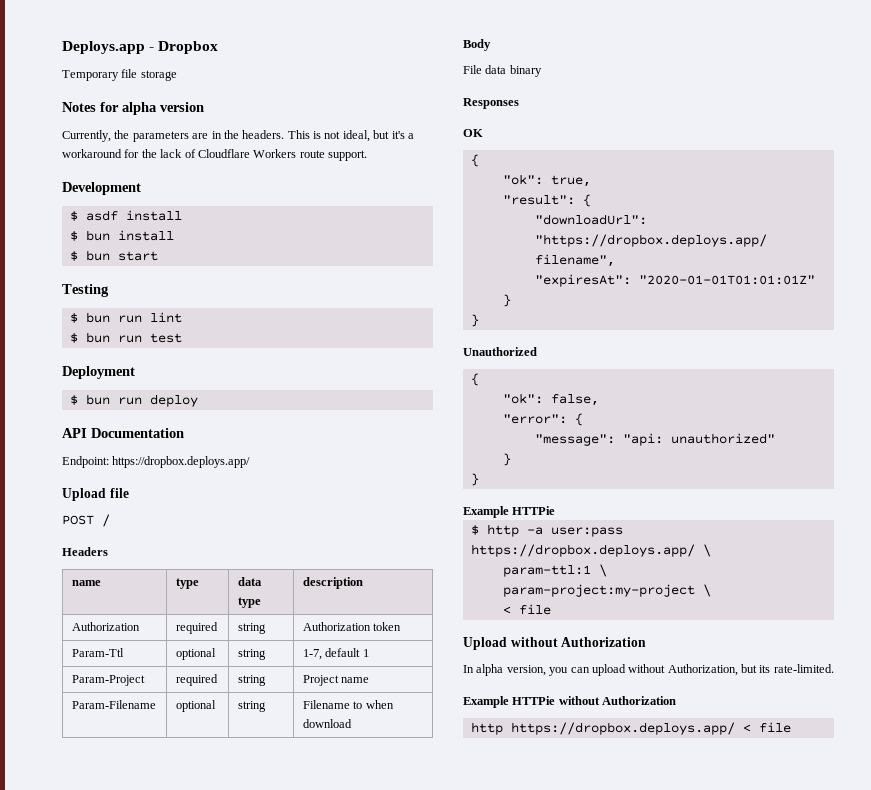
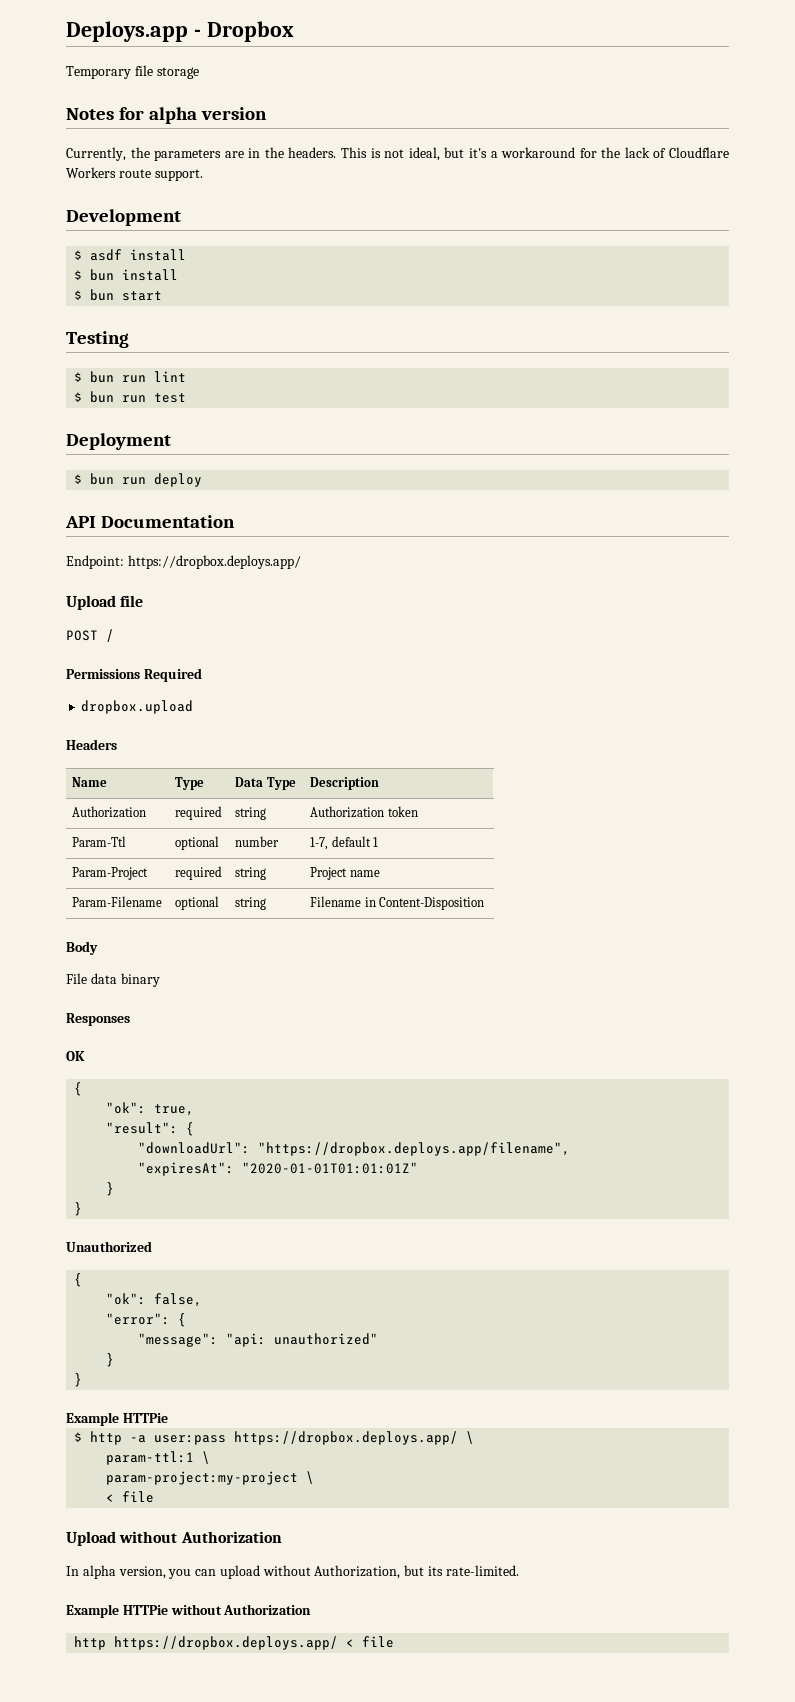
+ Permissions Required
+ dropbox.upload
  Headers
- name | type | data type | description
+ Name | Type | Data Type | Description
- Param-Ttl | optional | string | 1-7, default 1
+ Param-Ttl | optional | number | 1-7, default 1
- Param-Filename | optional | string | Filename to when download
+ Param-Filename | optional | string | Filename in Content-Disposition

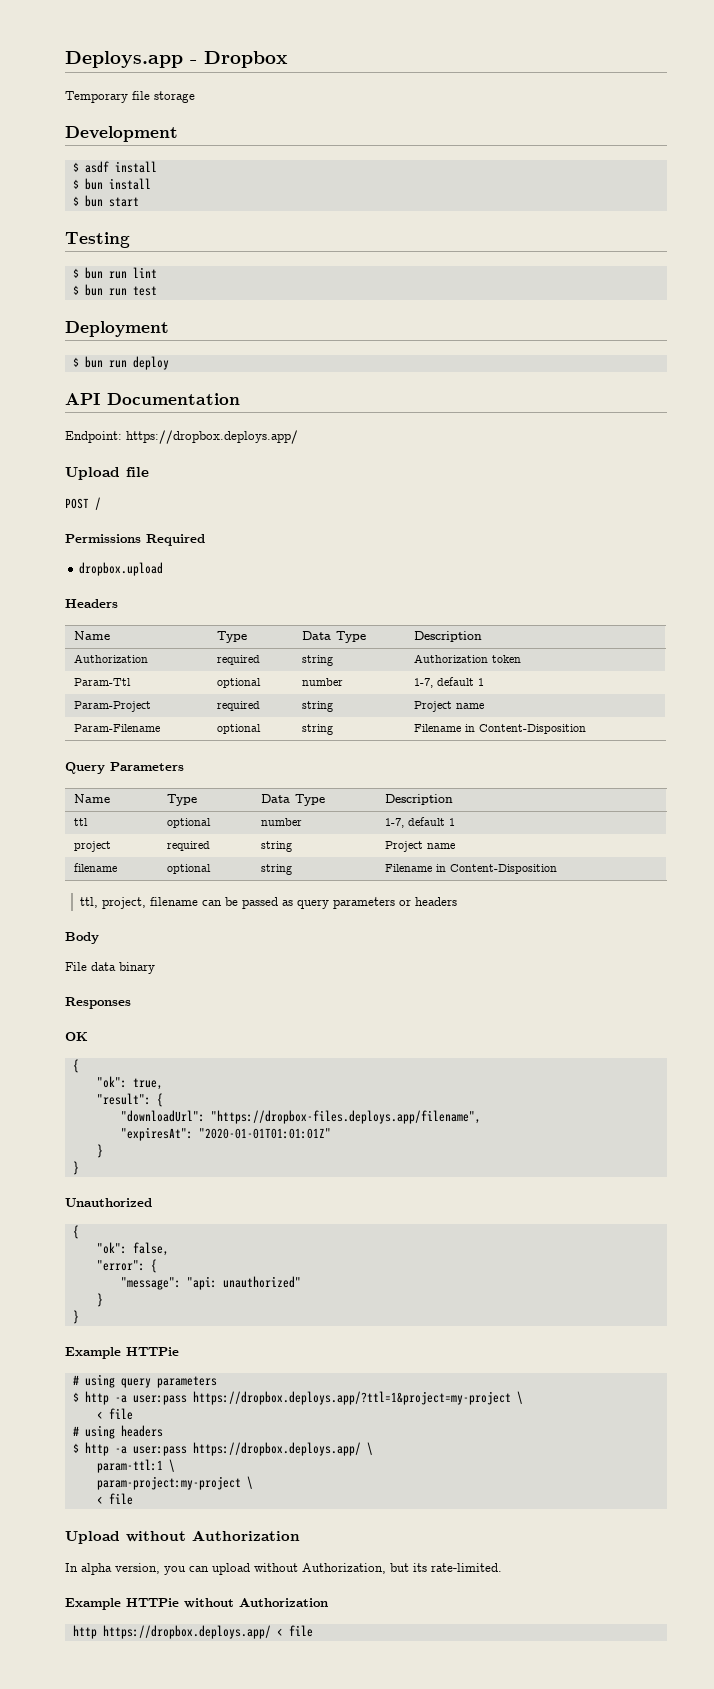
- Notes for alpha version
- Currently, the parameters are in the headers. This is not ideal, but it's a workaround for the lack of Cloudflare Workers route support.
+ Query Parameters
+ Name | Type | Data Type | Description
+ ttl | optional | number | 1-7, default 1
+ project | required | string | Project name
+ filename | optional | string | Filename in Content-Disposition
+ ttl, project, filename can be passed as query parameters or headers
- "downloadUrl": "https://dropbox.deploys.app/filename",
+ "downloadUrl": "https://dropbox-files.deploys.app/filename",
+ # using query parameters
+ $ http -a user:pass https://dropbox.deploys.app/?ttl=1&project=my-project \
+ < file
+ # using headers

